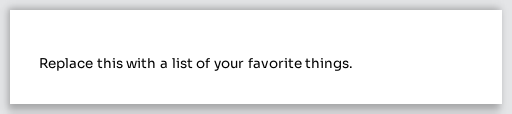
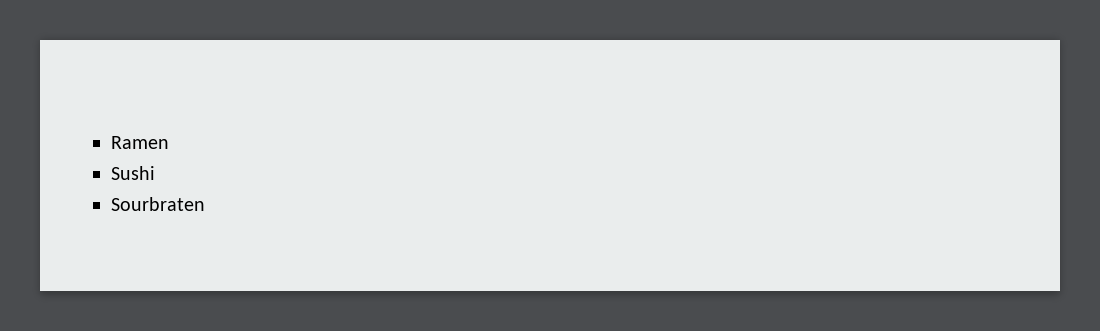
- Replace this with a list of your favorite things.
+ Ramen
+ Sushi
+ Sourbraten

